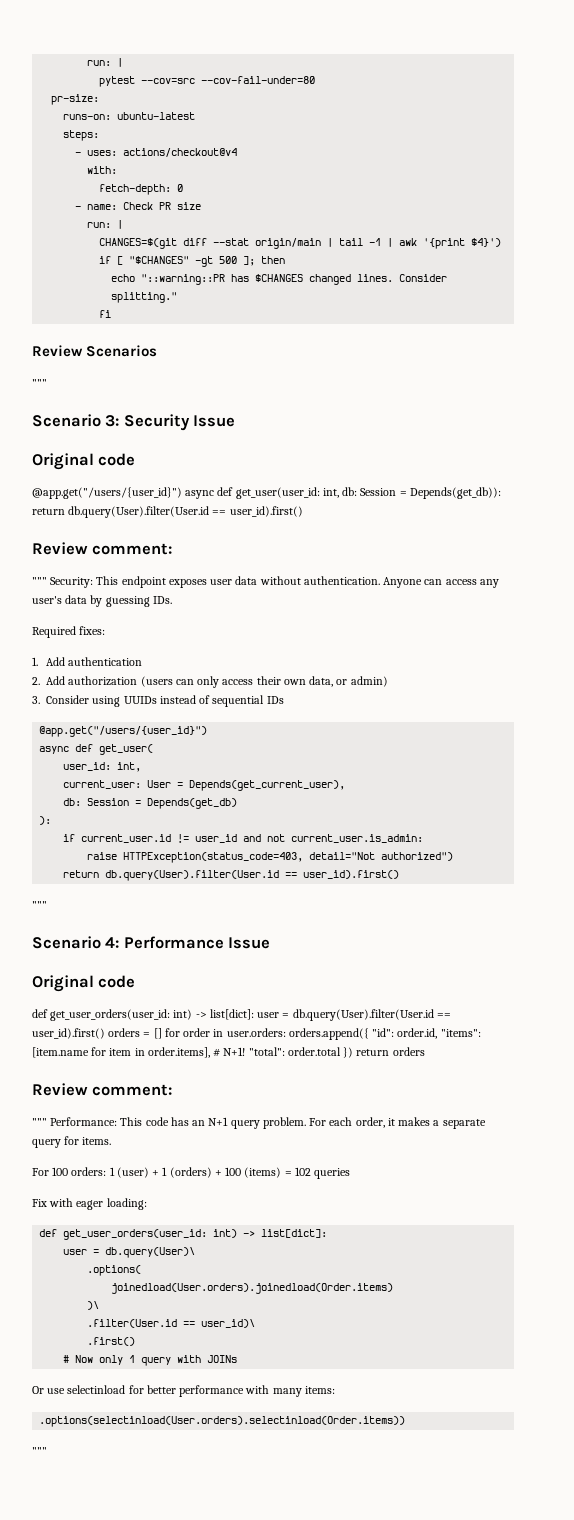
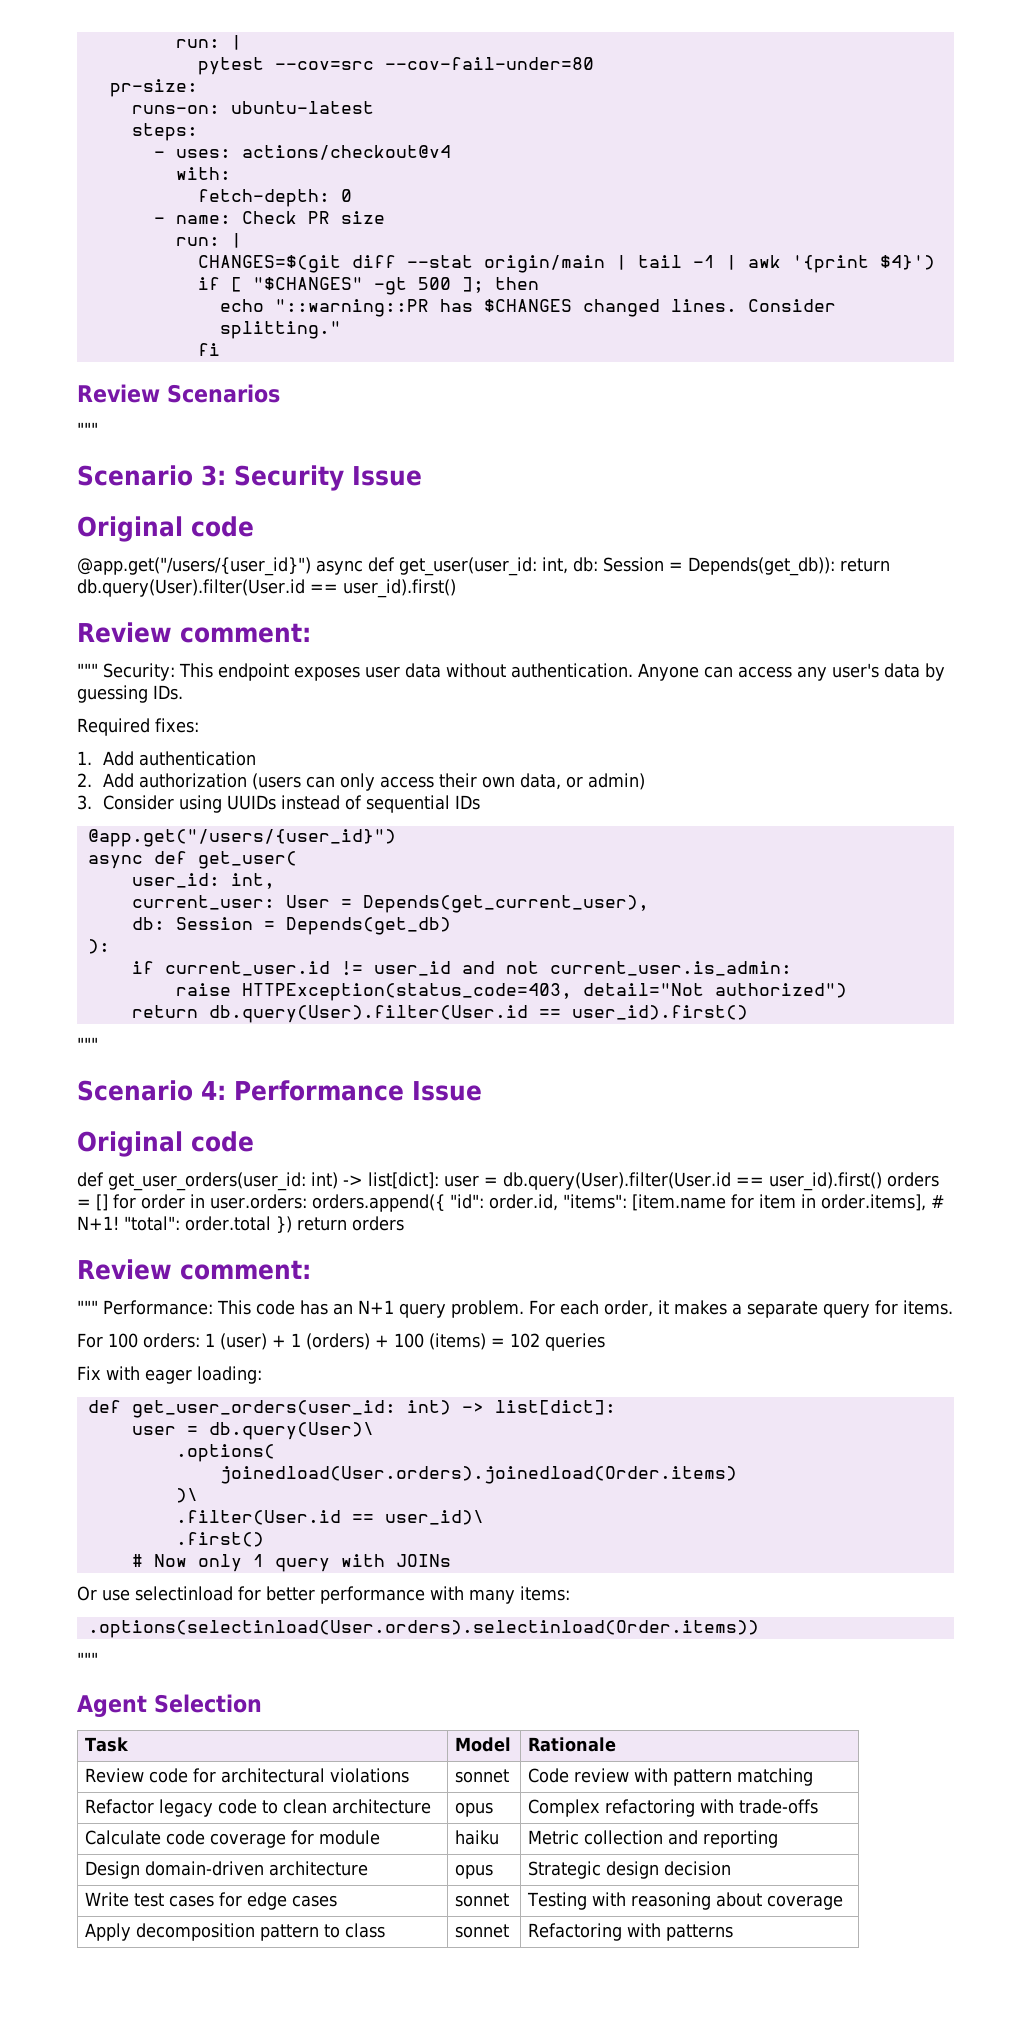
+ Agent Selection
+ Task | Model | Rationale
+ Review code for architectural violations | sonnet | Code review with pattern matching
+ Refactor legacy code to clean architecture | opus | Complex refactoring with trade-offs
+ Calculate code coverage for module | haiku | Metric collection and reporting
+ Design domain-driven architecture | opus | Strategic design decision
+ Write test cases for edge cases | sonnet | Testing with reasoning about coverage
+ Apply decomposition pattern to class | sonnet | Refactoring with patterns

